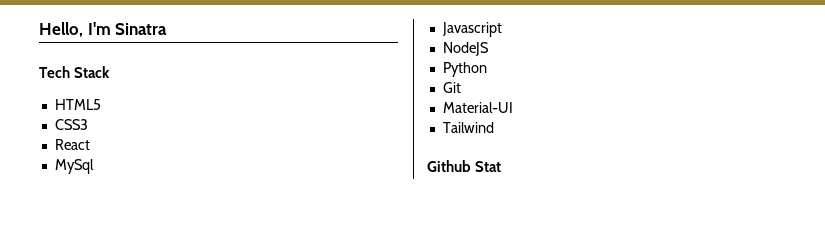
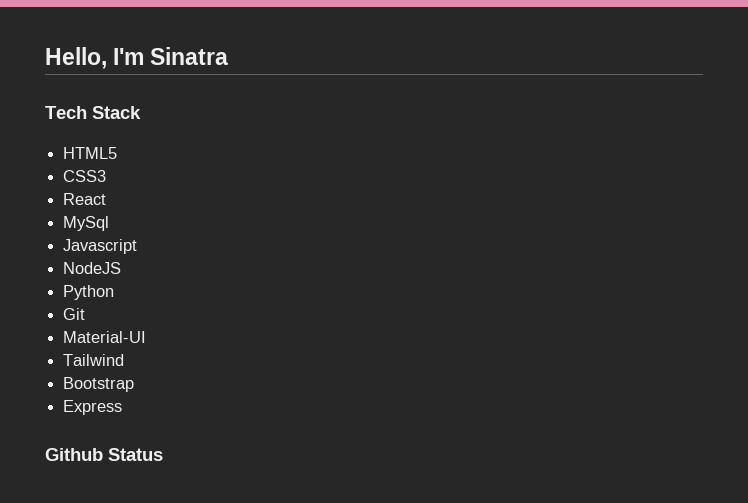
+ Bootstrap
+ Express
- Github Stat
+ Github Status

